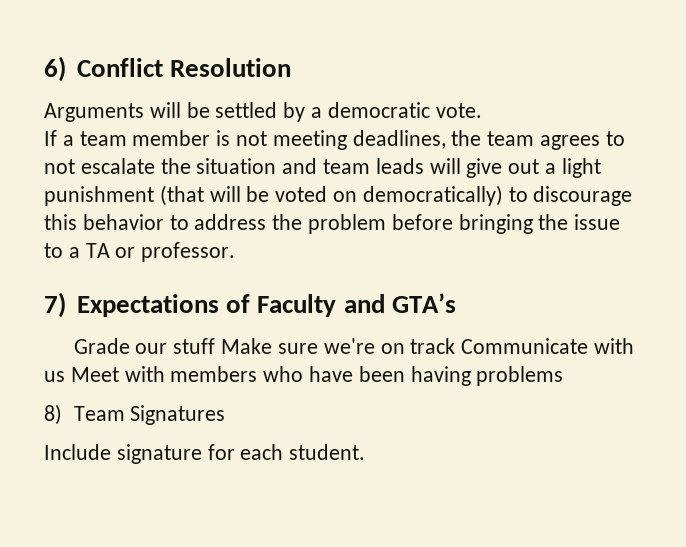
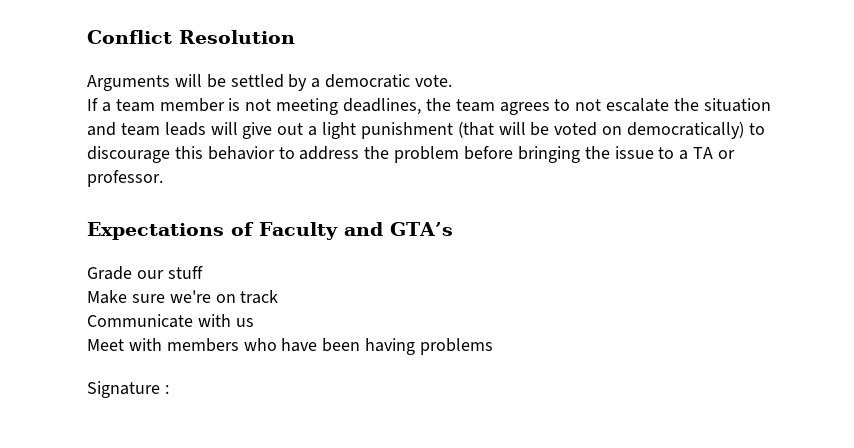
- 6) Conflict Resolution
+ Conflict Resolution
- 7) Expectations of Faculty and GTA’s
+ Expectations of Faculty and GTA’s
- Grade our stuff Make sure we're on track Communicate with us Meet with members who have been having problems
+ Grade our stuff
+ Make sure we're on track
+ Communicate with us
+ Meet with members who have been having problems
- 8) Team Signatures
- Include signature for each student.
+ Signature :

